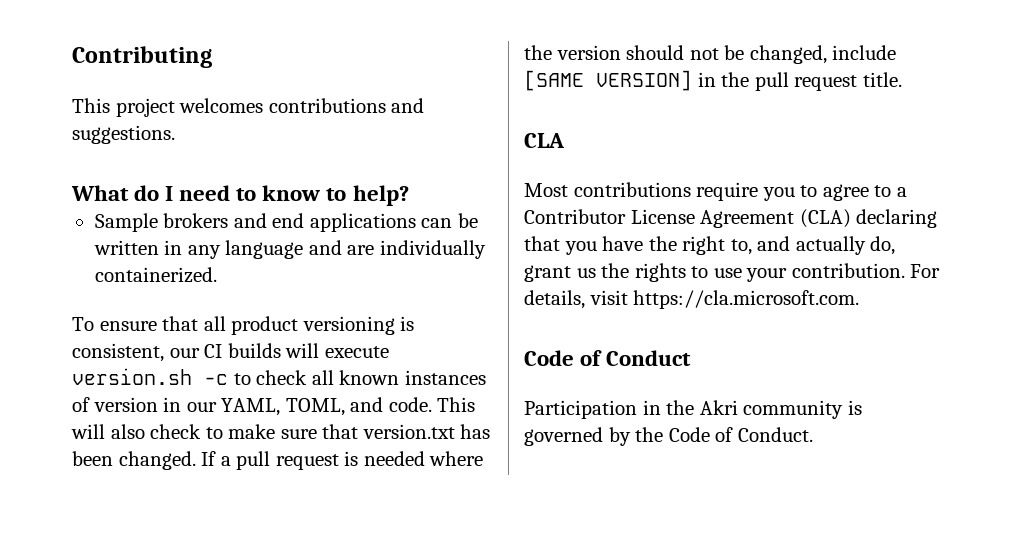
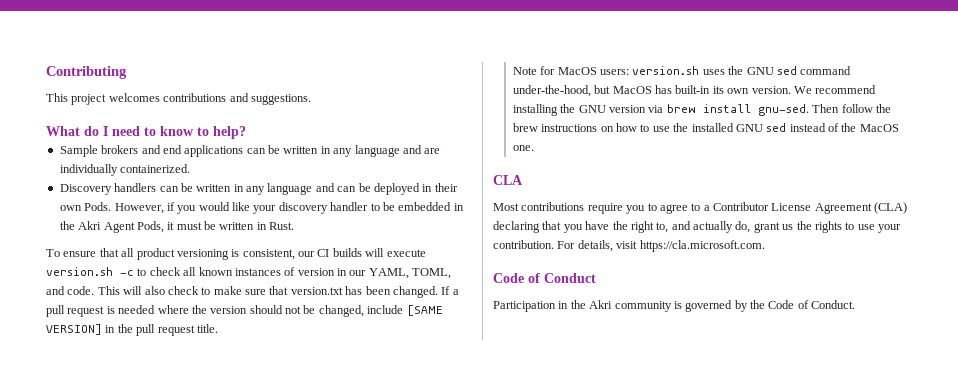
+ Discovery handlers can be written in any language and can be deployed in their own Pods. However, if you would like your discovery handler to be embedded in the Akri Agent Pods, it must be written in Rust.
+ Note for MacOS users: version.sh uses the GNU sed command under-the-hood, but MacOS has built-in its own version. We recommend installing the GNU version via brew install gnu-sed. Then follow the brew instructions on how to use the installed GNU sed instead of the MacOS one.

